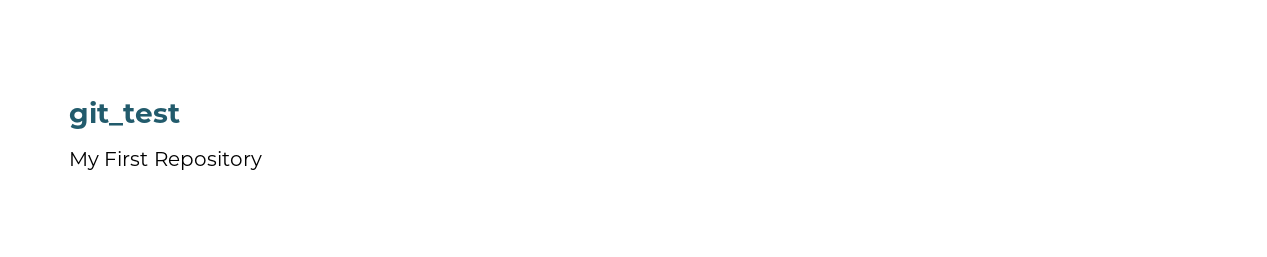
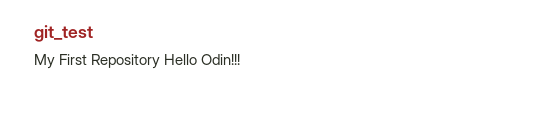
- My First Repository
+ My First Repository Hello Odin!!!

